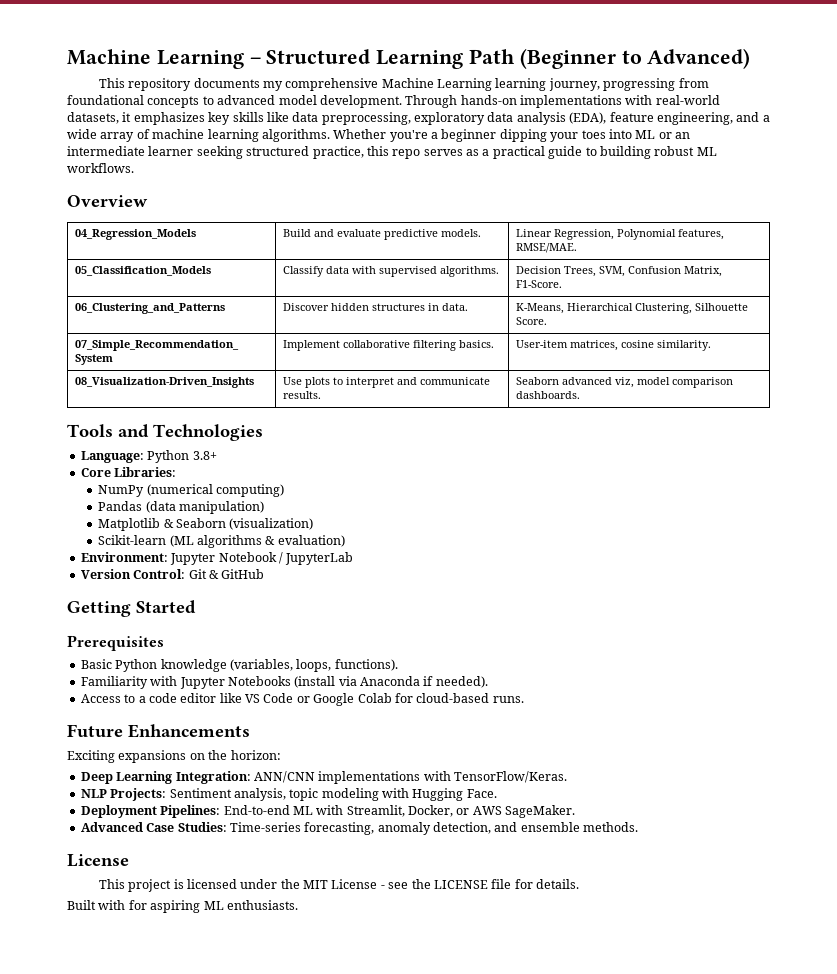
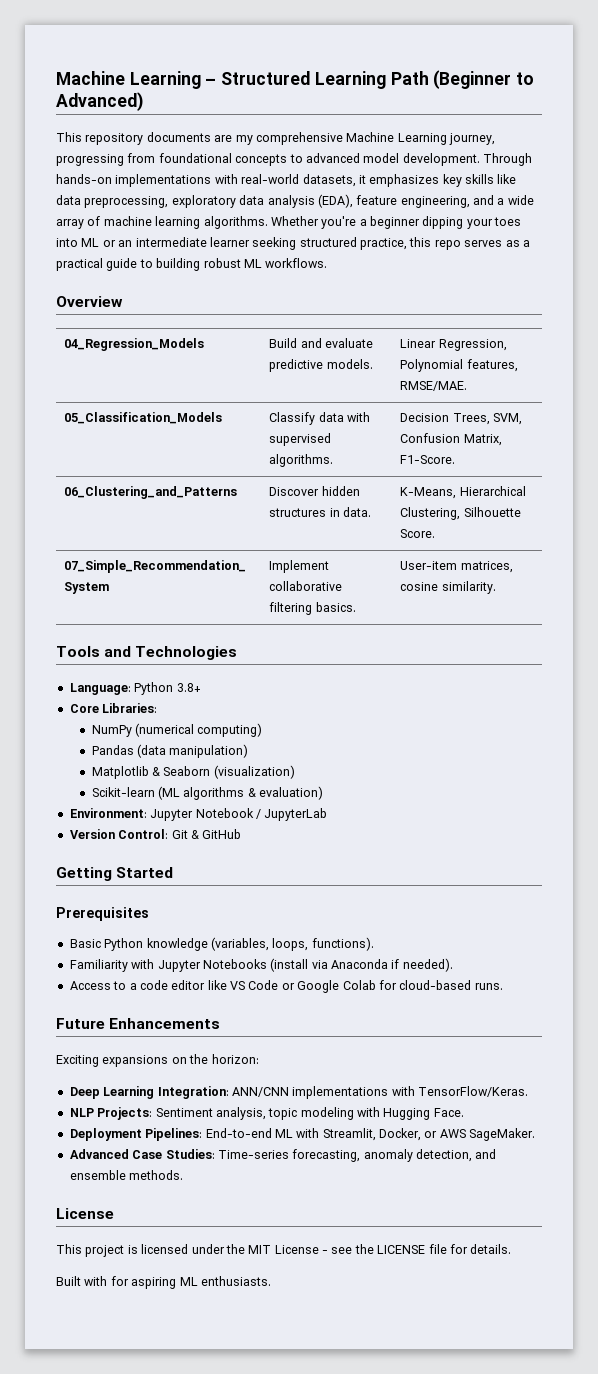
- This repository documents my comprehensive Machine Learning learning journey, progressing from foundational concepts to advanced model development.
+ This repository documents are my comprehensive Machine Learning journey, progressing from foundational concepts to advanced model development.
- 08_Visualization-Driven_Insights | Use plots to interpret and communicate results. | Seaborn advanced viz, model comparison dashboards.

